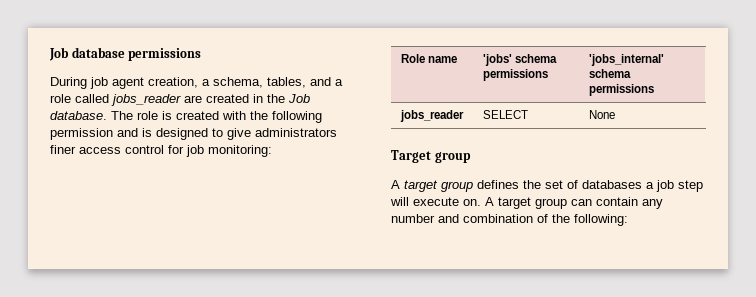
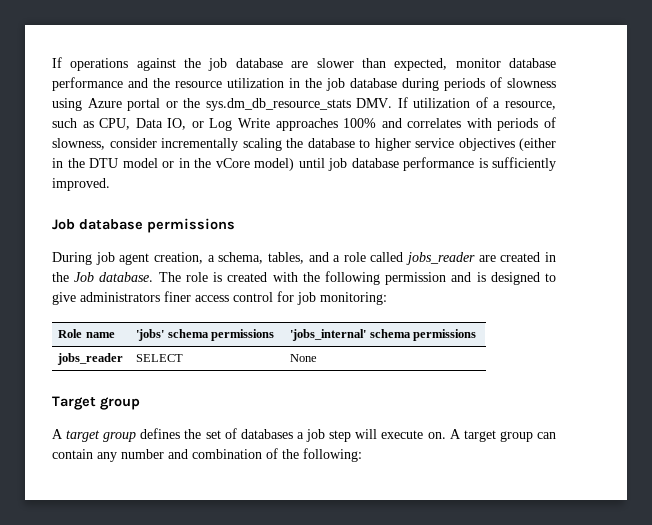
+ If operations against the job database are slower than expected, monitor database performance and the resource utilization in the job database during periods of slowness using Azure portal or the sys.dm_db_resource_stats DMV. If utilization of a resource, such as CPU, Data IO, or Log Write approaches 100% and correlates with periods of slowness, consider incrementally scaling the database to higher service objectives (either in the DTU model or in the vCore model) until job database performance is sufficiently improved.

